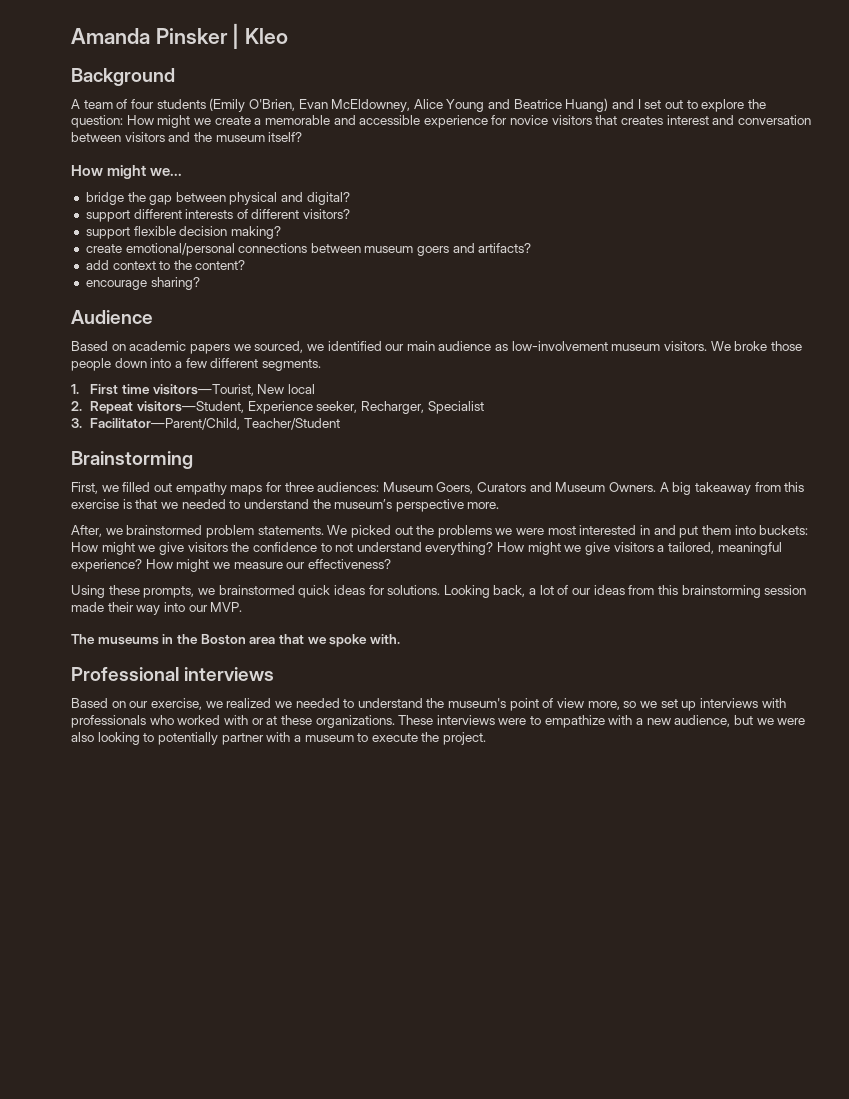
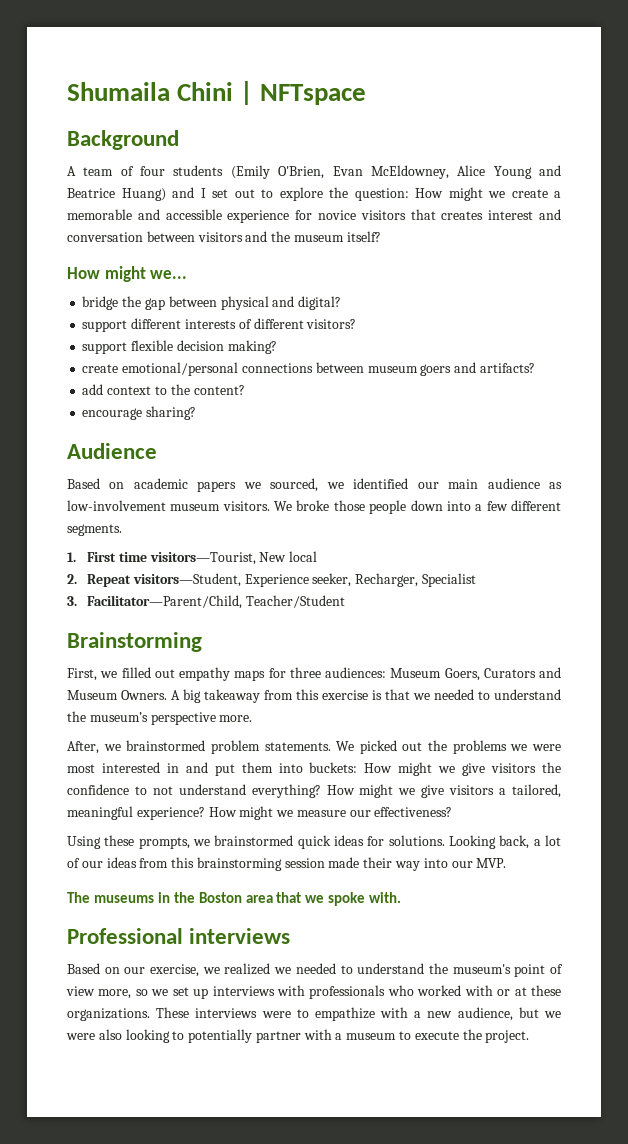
- Amanda Pinsker | Kleo
+ Shumaila Chini | NFTspace

